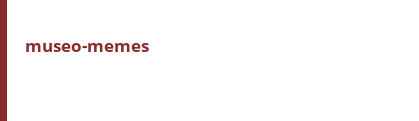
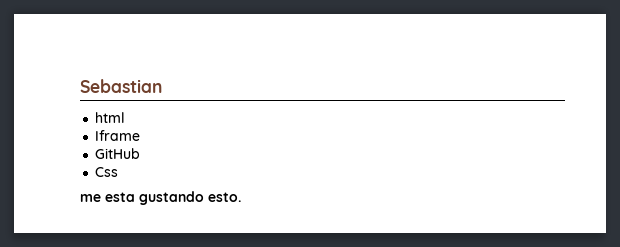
- museo-memes
+ Sebastian
+ html
+ Iframe
+ GitHub
+ Css
+ me esta gustando esto.

